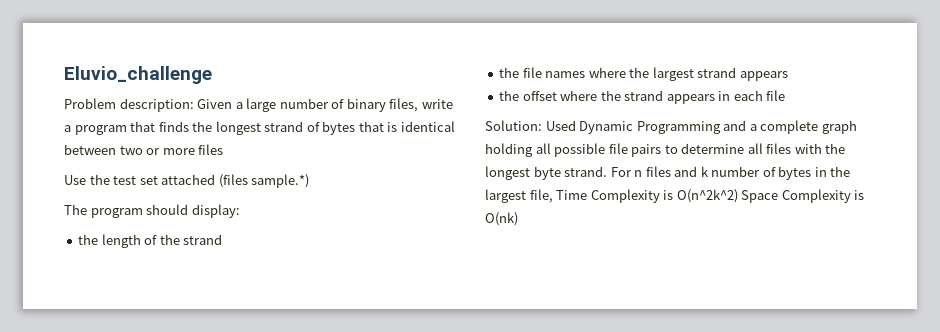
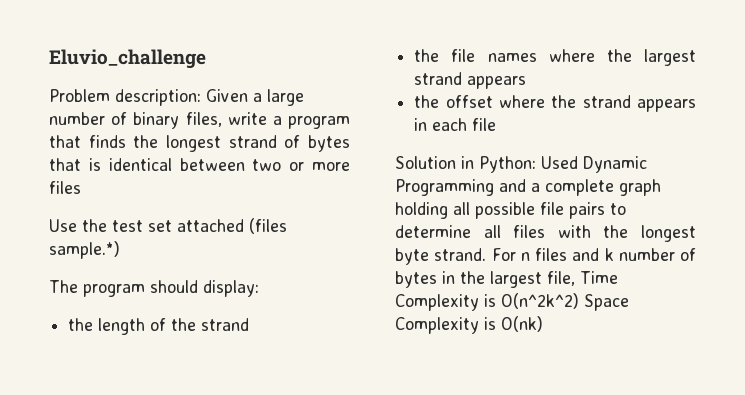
- Solution: Used Dynamic Programming and a complete graph holding all possible file pairs to determine all files with the longest byte strand.
+ Solution in Python: Used Dynamic Programming and a complete graph holding all possible file pairs to determine all files with the longest byte strand.

